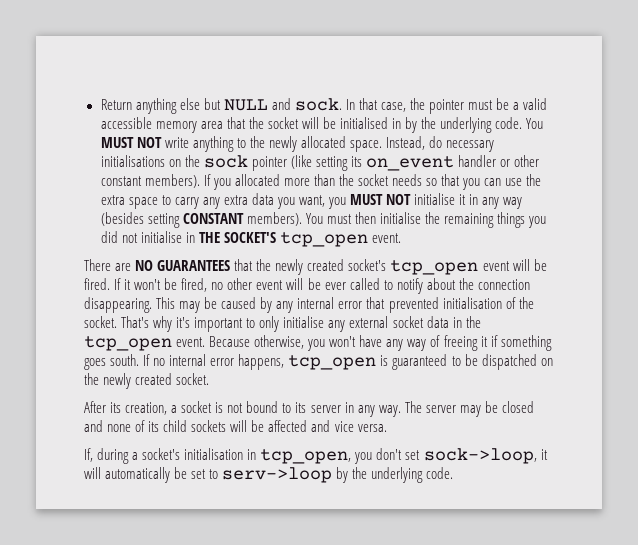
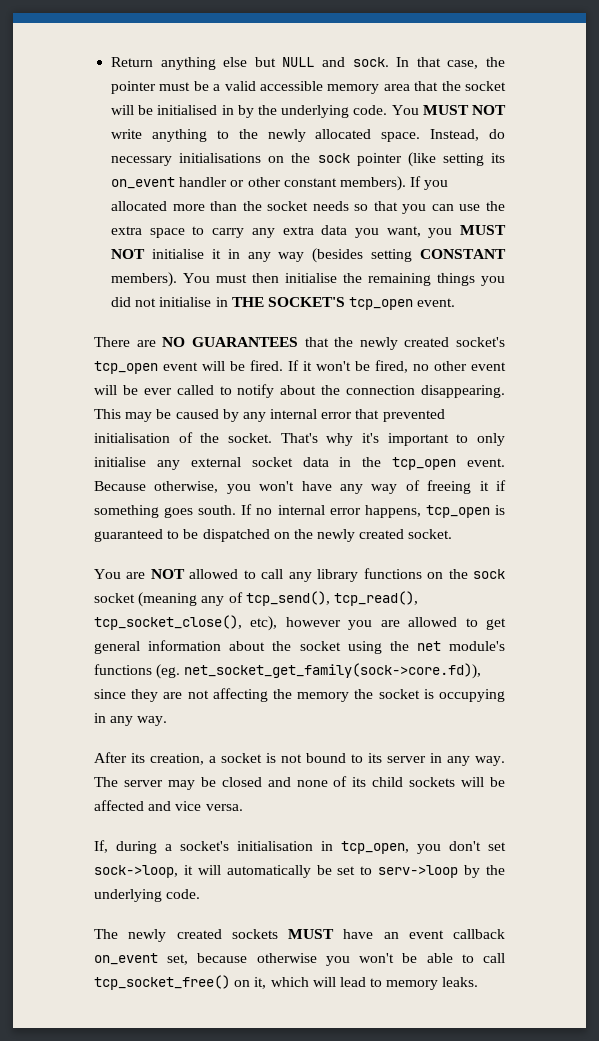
+ You are NOT allowed to call any library functions on the sock socket (meaning any of tcp_send(), tcp_read(), tcp_socket_close(), etc), however you are allowed to get general information about the socket using the net module's functions (eg. net_socket_get_family(sock->core.fd)), since they are not affecting the memory the socket is occupying in any way.
+ The newly created sockets MUST have an event callback on_event set, because otherwise you won't be able to call tcp_socket_free() on it, which will lead to memory leaks.

